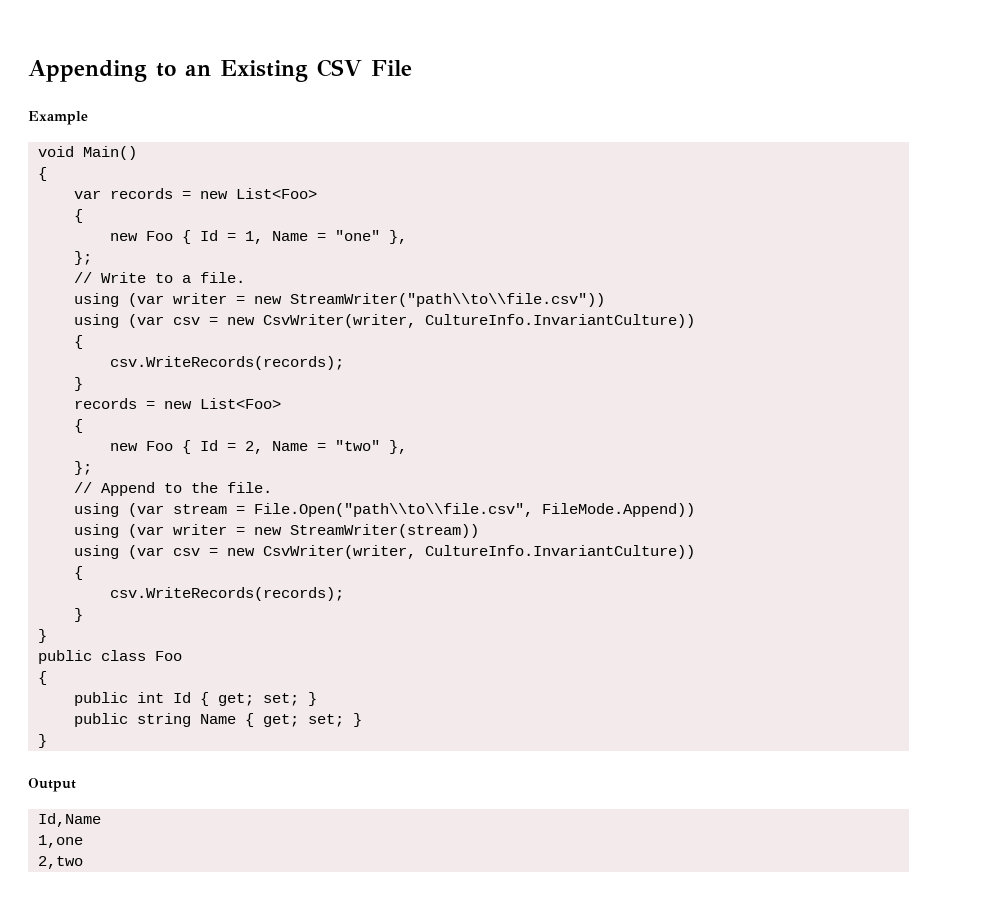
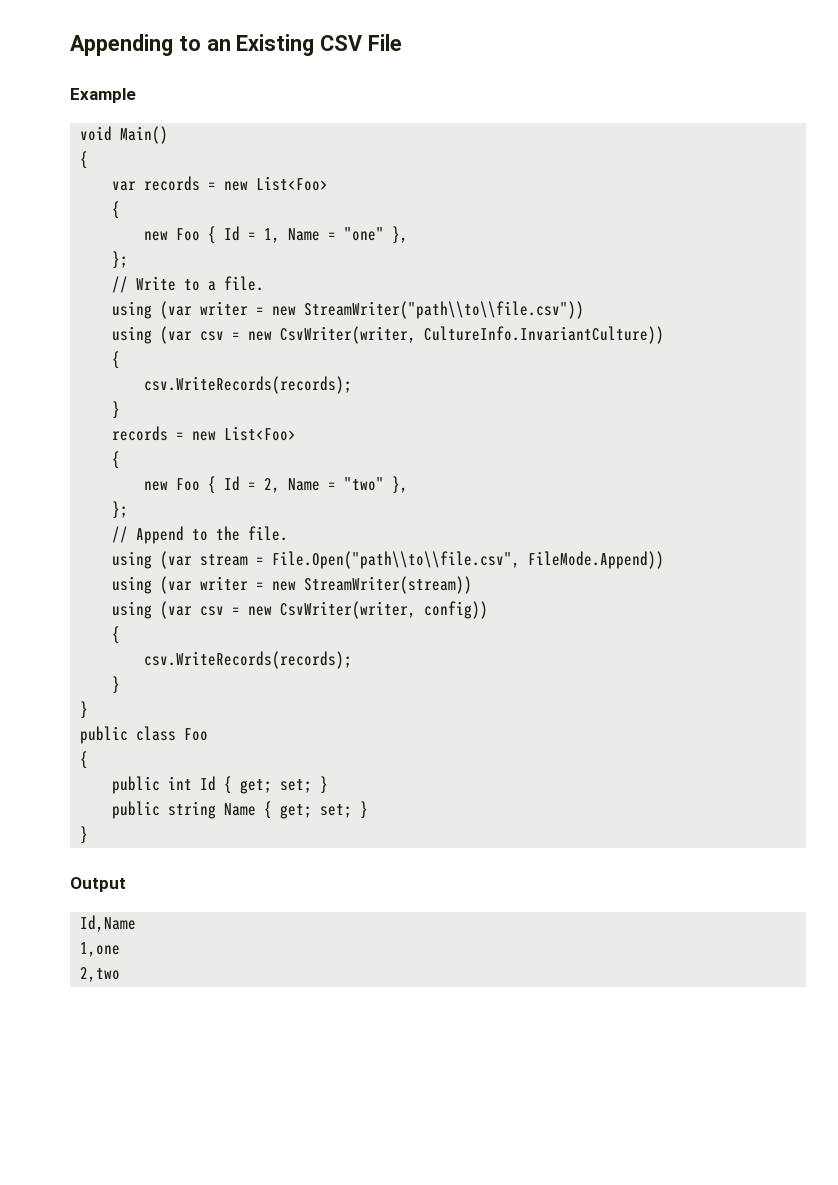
  using (var writer = new StreamWriter(stream))
- using (var csv = new CsvWriter(writer, CultureInfo.InvariantCulture))
+ using (var csv = new CsvWriter(writer, config))

